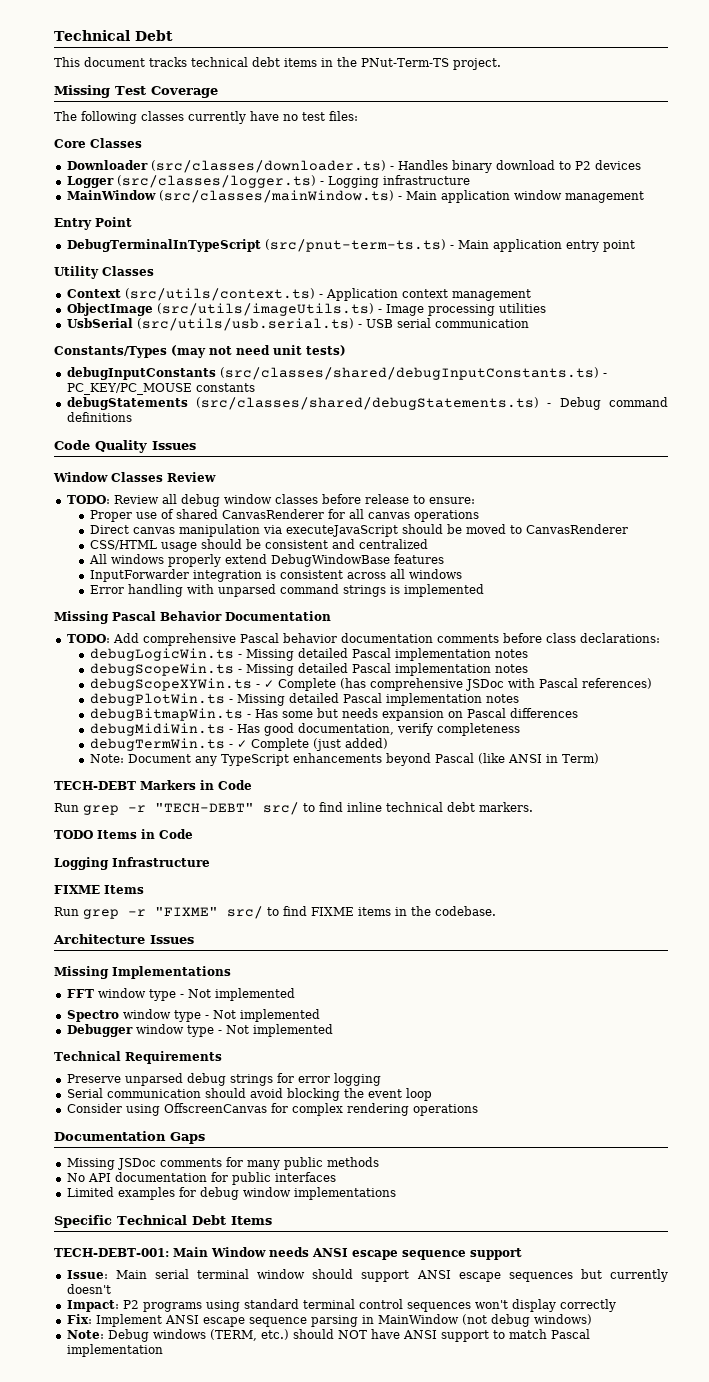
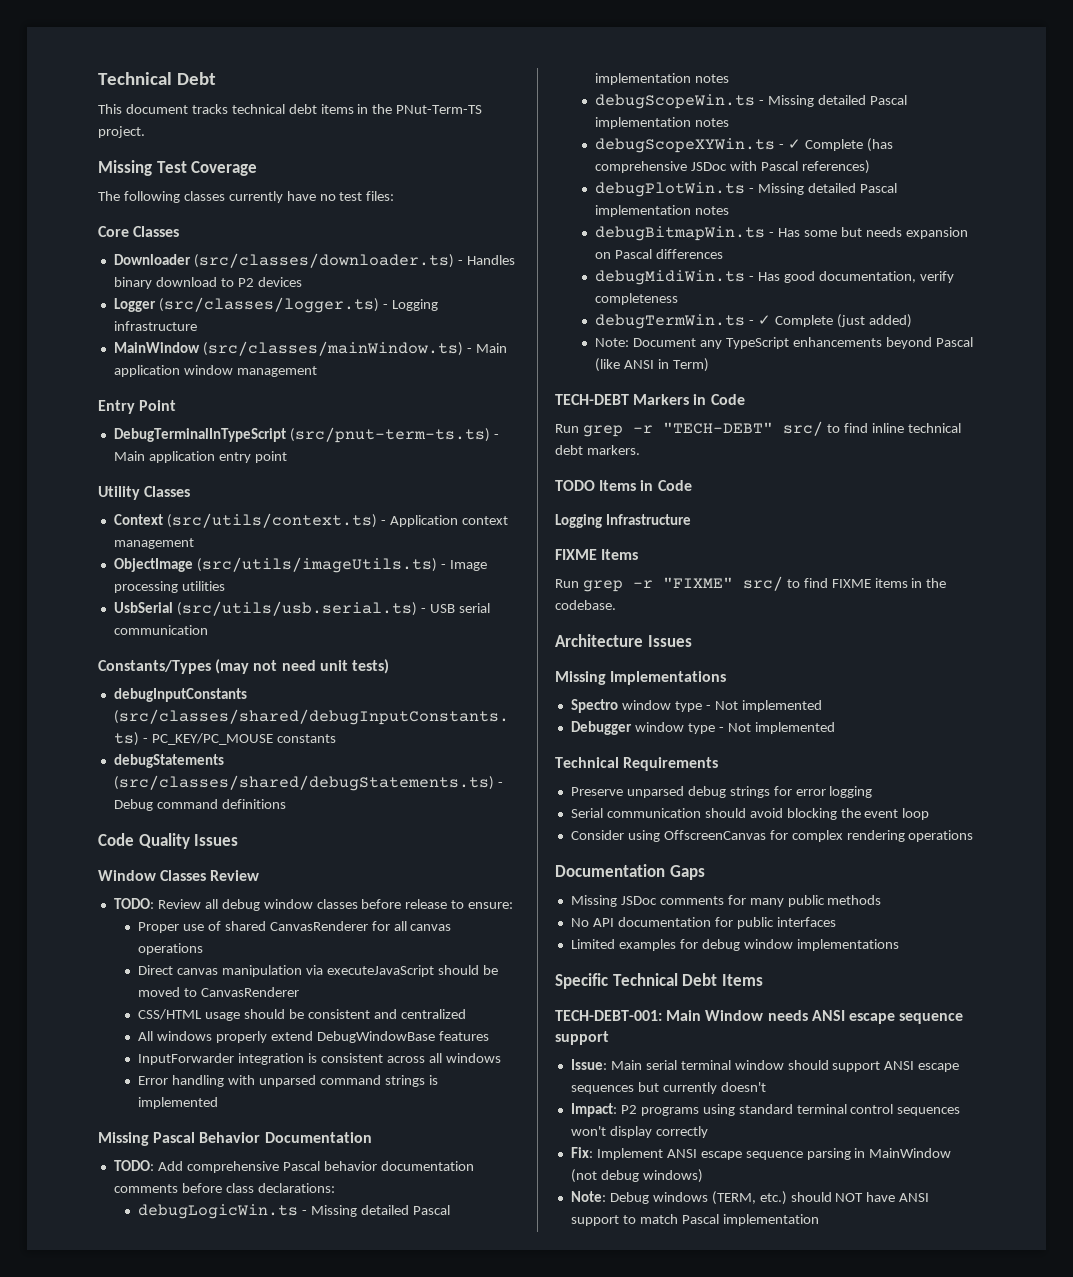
- FFT window type - Not implemented

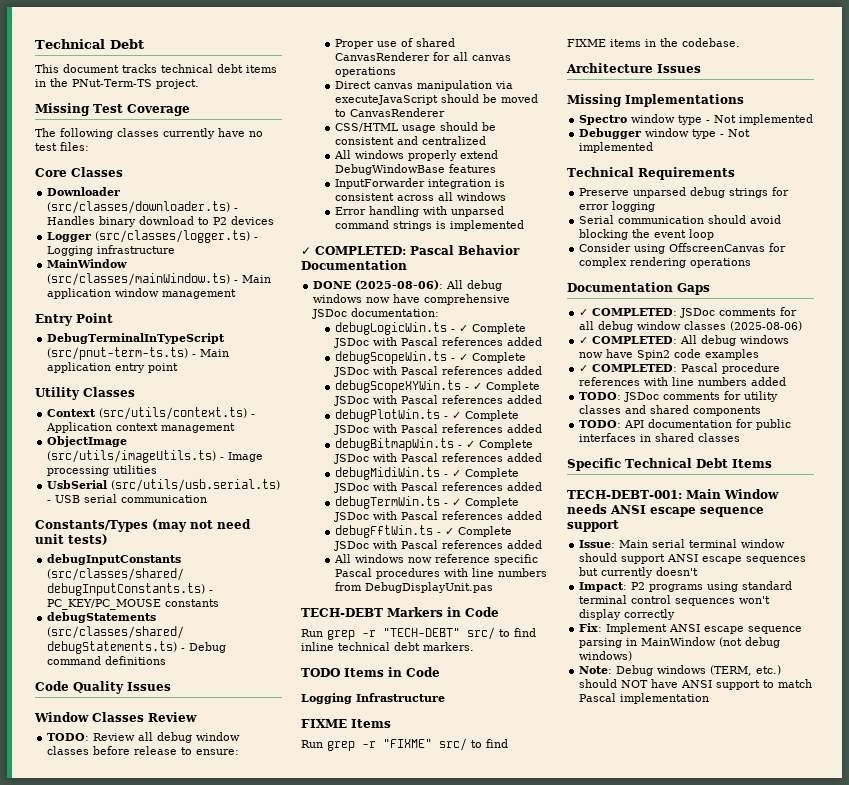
- Missing Pascal Behavior Documentation
+ ✓ COMPLETED: Pascal Behavior Documentation
- TODO: Add comprehensive Pascal behavior documentation comments before class declarations:
- debugLogicWin.ts - Missing detailed Pascal implementation notes
- debugScopeWin.ts - Missing detailed Pascal implementation notes
+ DONE (2025-08-06): All debug windows now have comprehensive JSDoc documentation:
+ debugLogicWin.ts - ✓ Complete JSDoc with Pascal references added
+ debugScopeWin.ts - ✓ Complete JSDoc with Pascal references added
- debugScopeXYWin.ts - ✓ Complete (has comprehensive JSDoc with Pascal references)
+ debugScopeXYWin.ts - ✓ Complete JSDoc with Pascal references added
- debugPlotWin.ts - Missing detailed Pascal implementation notes
- debugBitmapWin.ts - Has some but needs expansion on Pascal differences
- debugMidiWin.ts - Has good documentation, verify completeness
- debugTermWin.ts - ✓ Complete (just added)
- Note: Document any TypeScript enhancements beyond Pascal (like ANSI in Term)
+ debugPlotWin.ts - ✓ Complete JSDoc with Pascal references added
+ debugBitmapWin.ts - ✓ Complete JSDoc with Pascal references added
+ debugMidiWin.ts - ✓ Complete JSDoc with Pascal references added
+ debugTermWin.ts - ✓ Complete JSDoc with Pascal references added
+ debugFftWin.ts - ✓ Complete JSDoc with Pascal references added
+ All windows now reference specific Pascal procedures with line numbers from DebugDisplayUnit.pas
- Missing JSDoc comments for many public methods
- No API documentation for public interfaces
- Limited examples for debug window implementations
+ ✓ COMPLETED: JSDoc comments for all debug window classes (2025-08-06)
+ ✓ COMPLETED: All debug windows now have Spin2 code examples
+ ✓ COMPLETED: Pascal procedure references with line numbers added
+ TODO: JSDoc comments for utility classes and shared components
+ TODO: API documentation for public interfaces in shared classes

